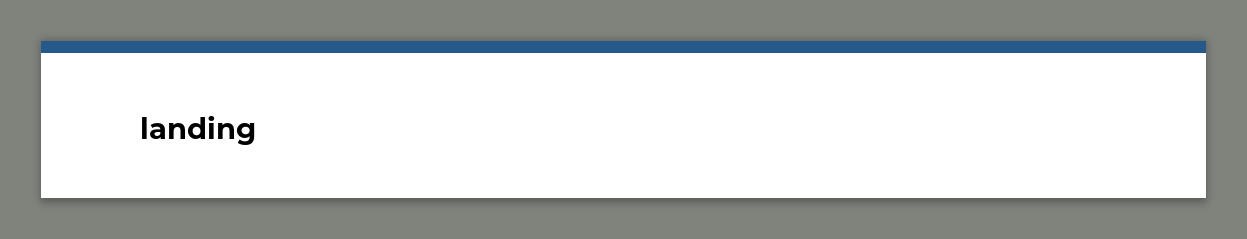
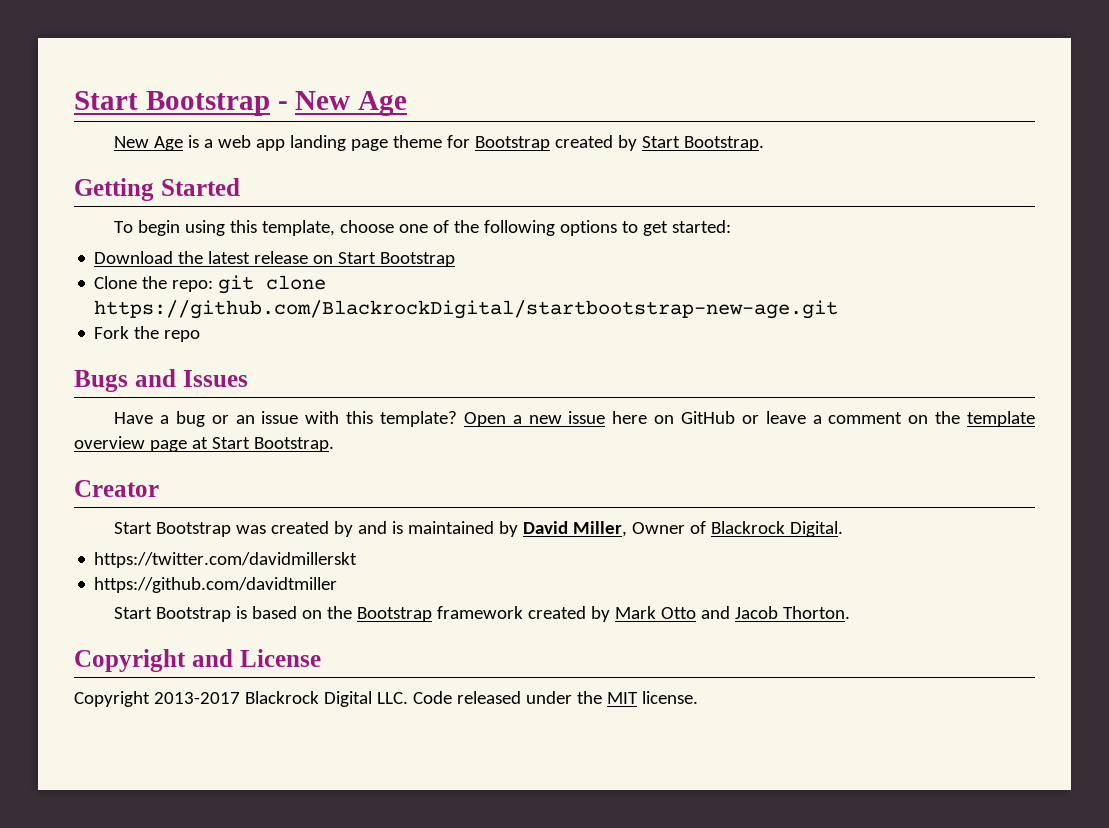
- landing
+ Start Bootstrap - New Age
+ New Age is a web app landing page theme for Bootstrap created by Start Bootstrap.
+ Getting Started
+ To begin using this template, choose one of the following options to get started:
+ Download the latest release on Start Bootstrap
+ Clone the repo: git clone https://github.com/BlackrockDigital/startbootstrap-new-age.git
+ Fork the repo
+ Bugs and Issues
+ Have a bug or an issue with this template? Open a new issue here on GitHub or leave a comment on the template overview page at Start Bootstrap.
+ Creator
+ Start Bootstrap was created by and is maintained by David Miller, Owner of Blackrock Digital.
+ https://twitter.com/davidmillerskt
+ https://github.com/davidtmiller
+ Start Bootstrap is based on the Bootstrap framework created by Mark Otto and Jacob Thorton.
+ Copyright and License
+ Copyright 2013-2017 Blackrock Digital LLC. Code released under the MIT license.

